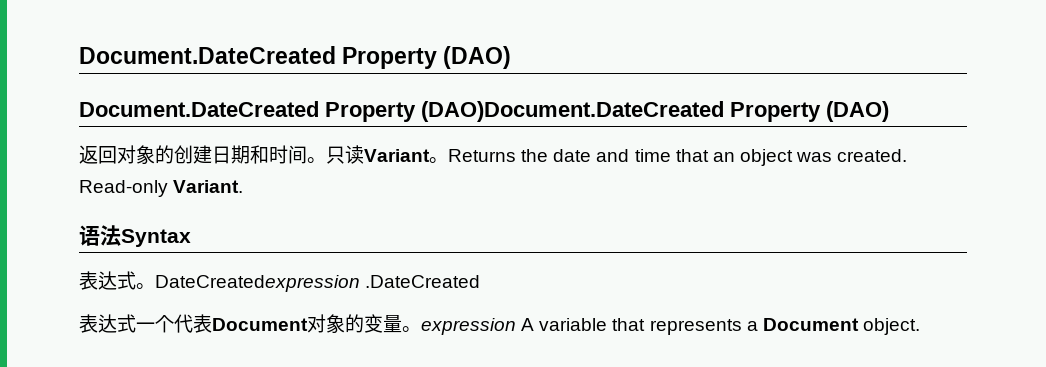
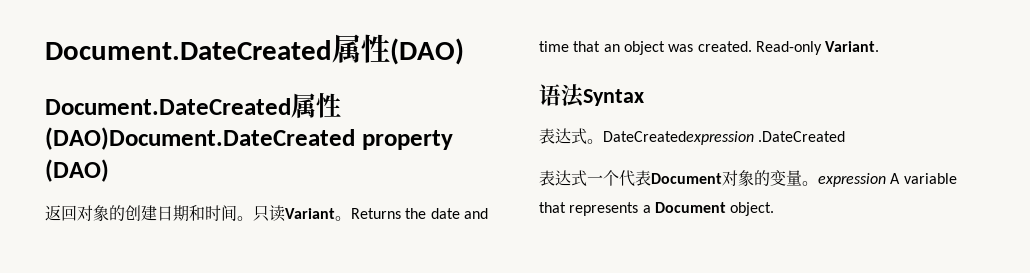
- Document.DateCreated Property (DAO)
+ Document.DateCreated属性(DAO)
- Document.DateCreated Property (DAO)Document.DateCreated Property (DAO)
+ Document.DateCreated属性(DAO)Document.DateCreated property (DAO)

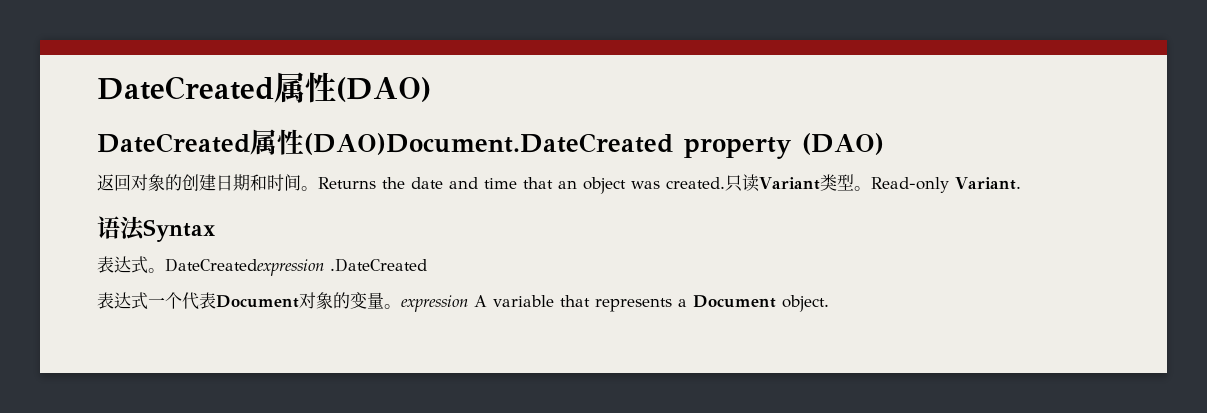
- Document.DateCreated属性(DAO)
+ DateCreated属性(DAO)
- Document.DateCreated属性(DAO)Document.DateCreated property (DAO)
+ DateCreated属性(DAO)Document.DateCreated property (DAO)
- 只读Variant。
+ 只读Variant类型。

